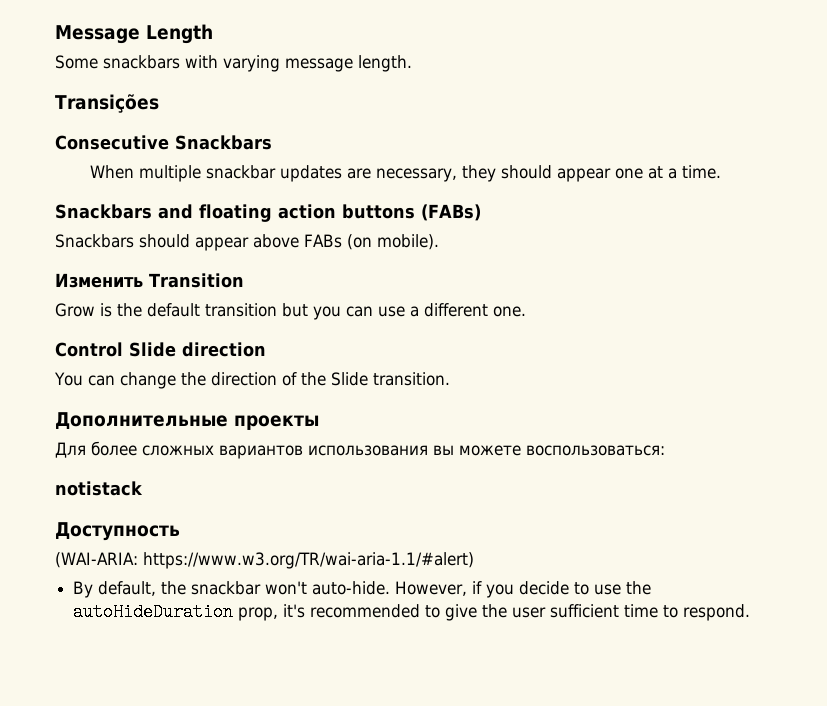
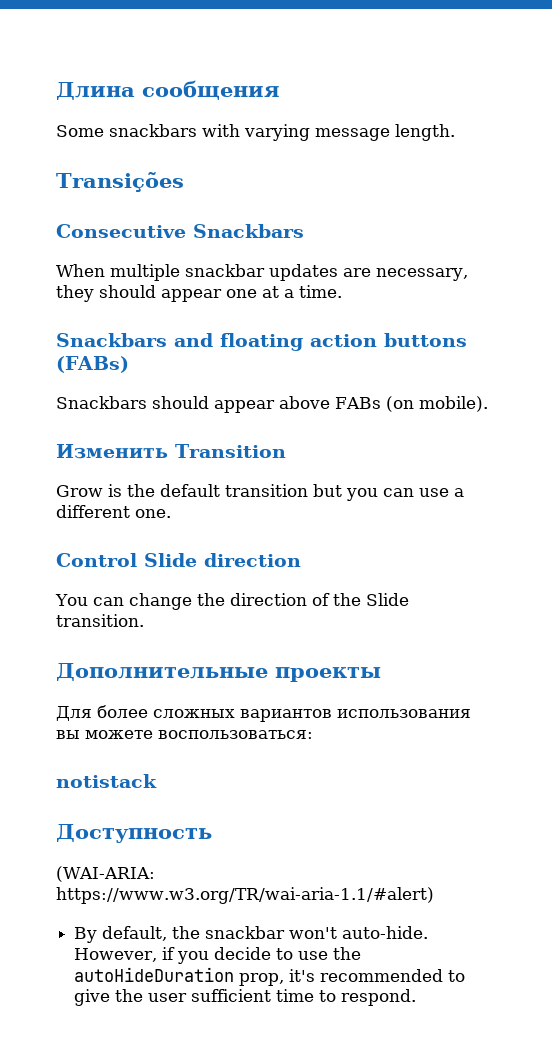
- Message Length
+ Длина сообщения

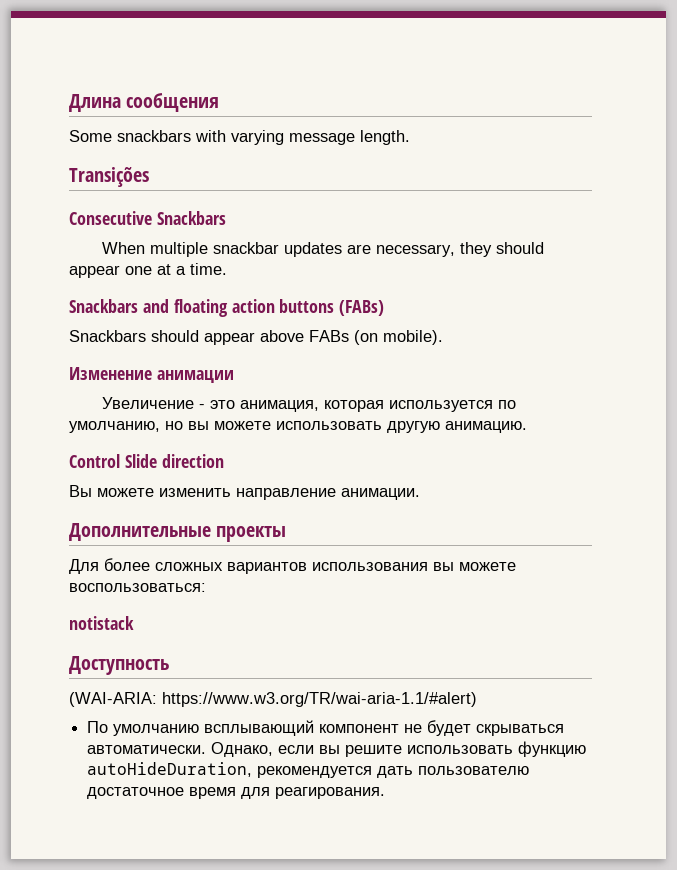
- Изменить Transition
- Grow is the default transition but you can use a different one.
+ Изменение анимации
+ Увеличение - это анимация, которая используется по умолчанию, но вы можете использовать другую анимацию.
  Control Slide direction
- You can change the direction of the Slide transition.
+ Вы можете изменить направление анимации.
- By default, the snackbar won't auto-hide. However, if you decide to use the autoHideDuration prop, it's recommended to give the user sufficient time to respond.
+ По умолчанию всплывающий компонент не будет скрываться автоматически. Однако, если вы решите использовать функцию autoHideDuration, рекомендуется дать пользователю достаточное время для реагирования.

